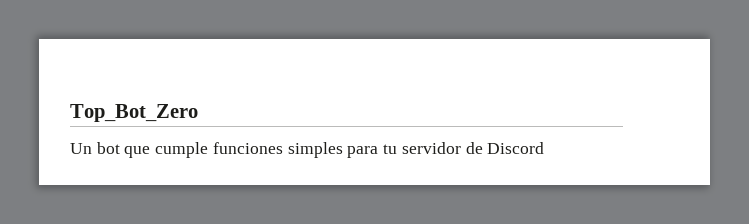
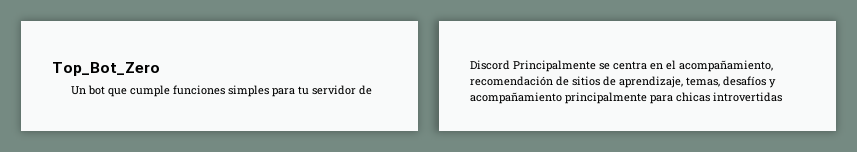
- Un bot que cumple funciones simples para tu servidor de Discord
+ Un bot que cumple funciones simples para tu servidor de Discord Principalmente se centra en el acompañamiento, recomendación de sitios de aprendizaje, temas, desafíos y acompañamiento principalmente para chicas introvertidas

